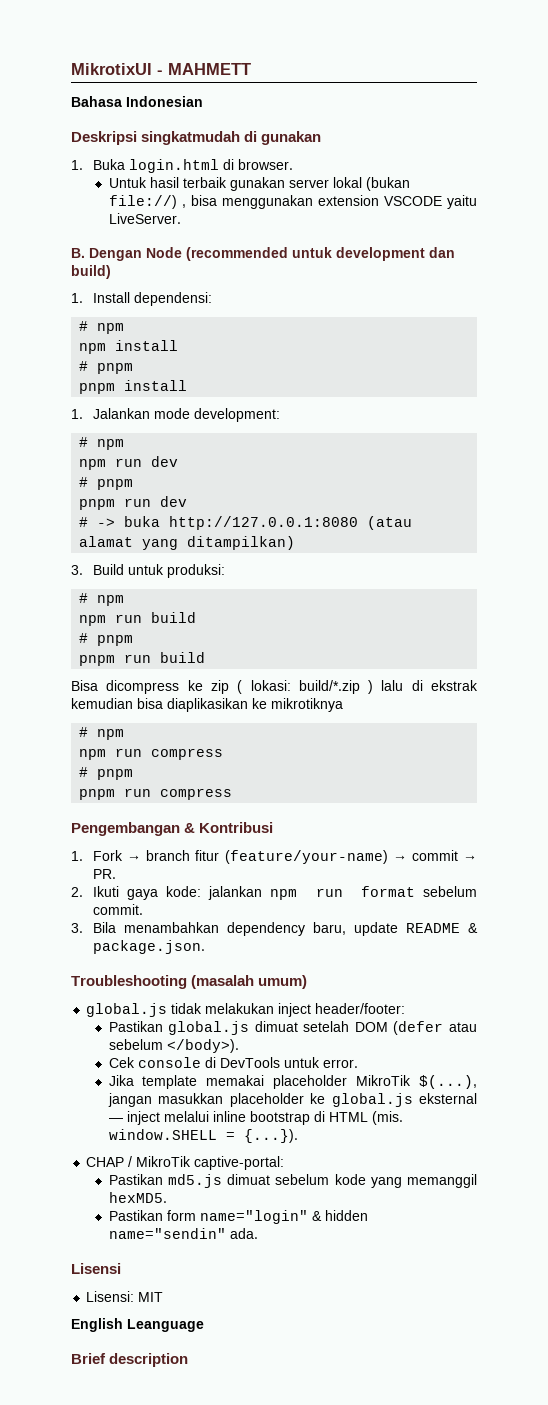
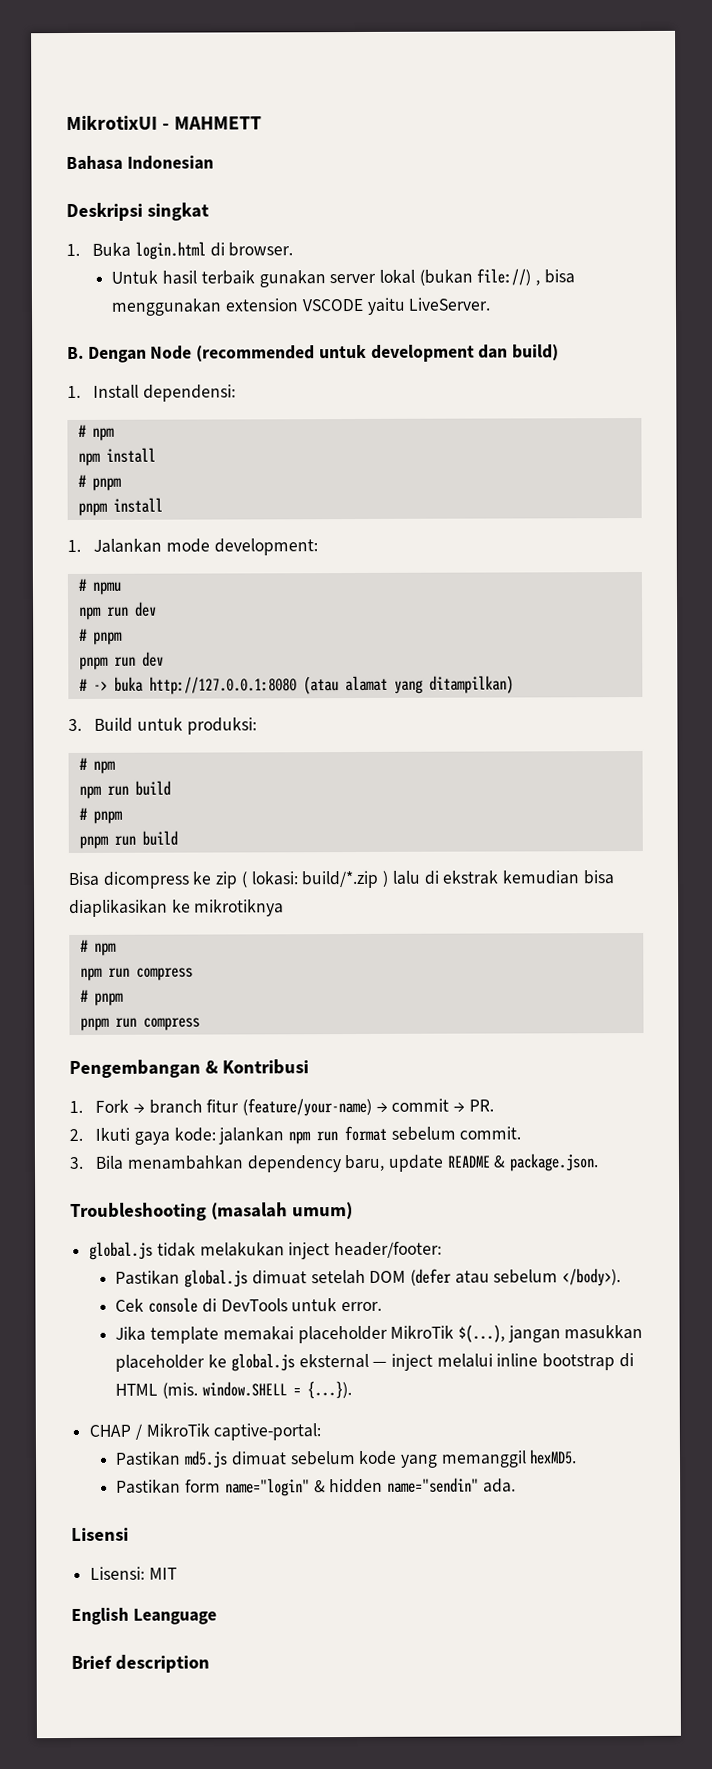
- Deskripsi singkatmudah di gunakan
+ Deskripsi singkat
  1. Jalankan mode development:
- # npm
+ # npmu

